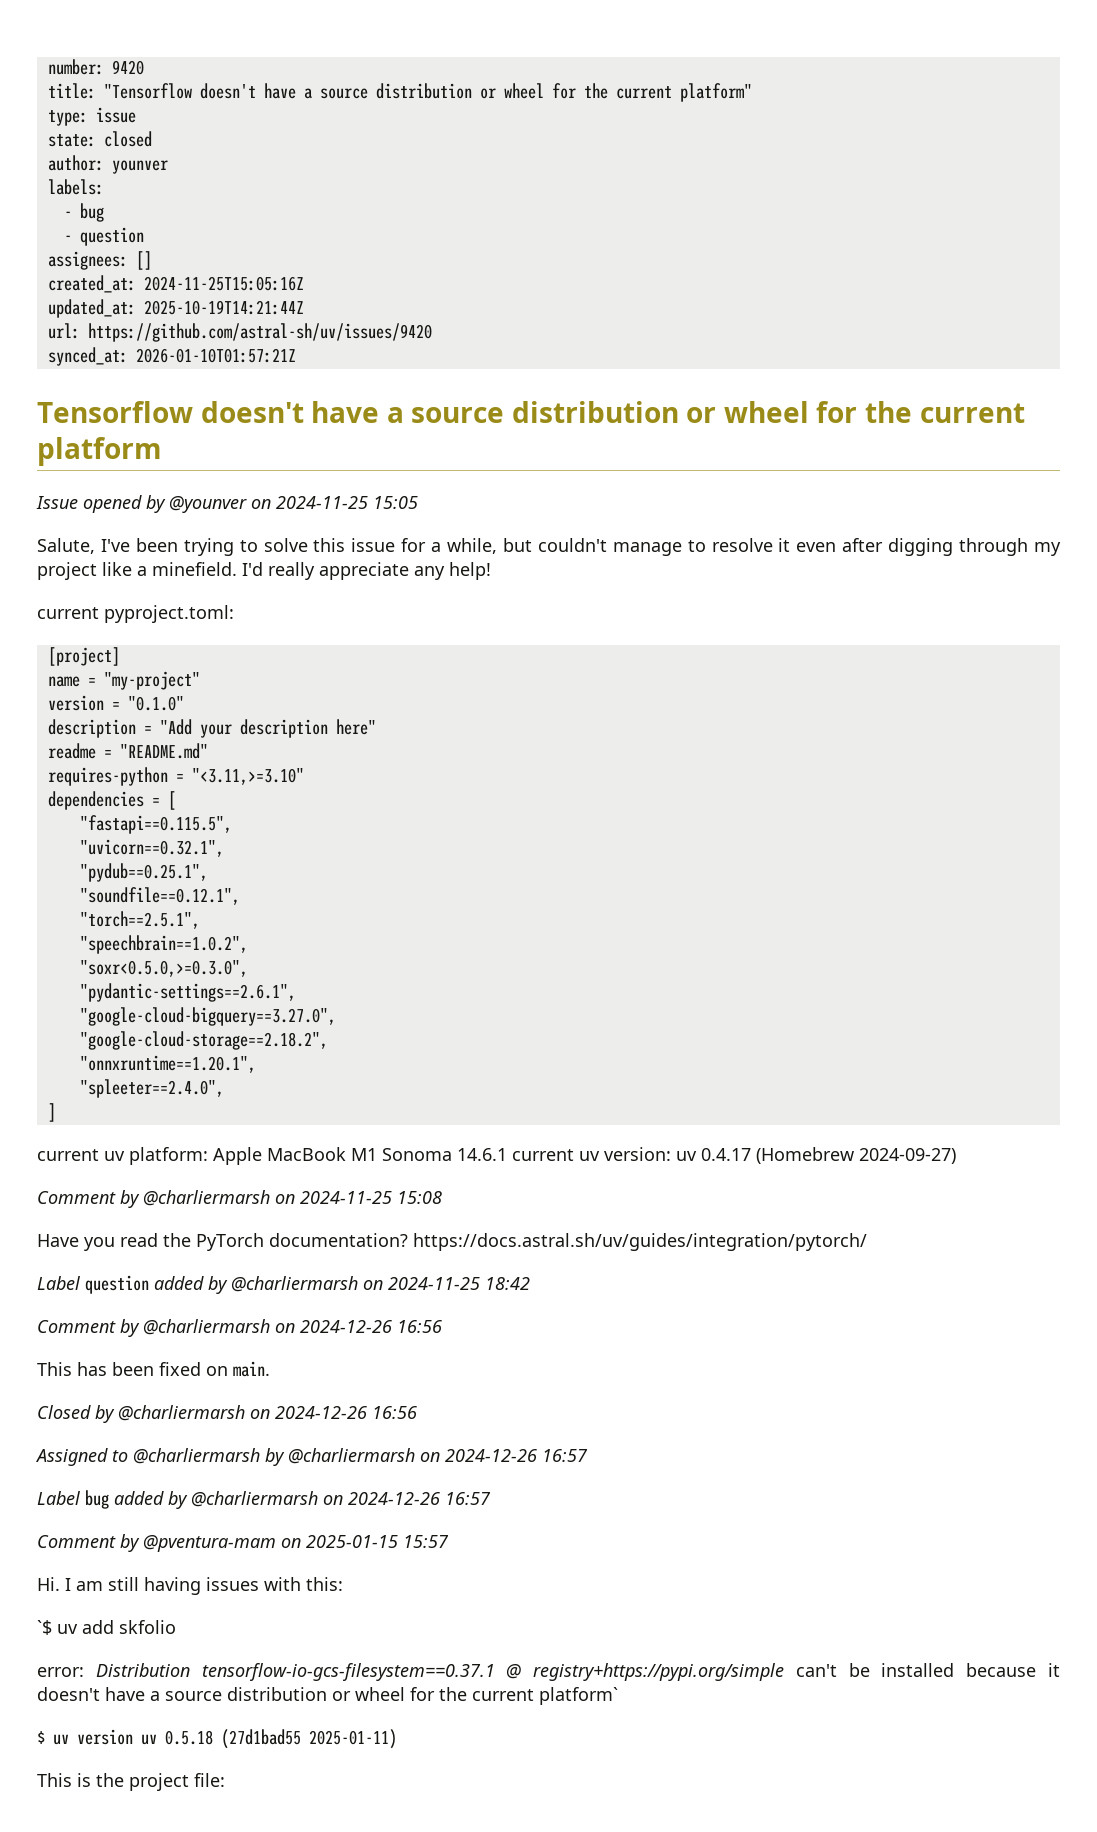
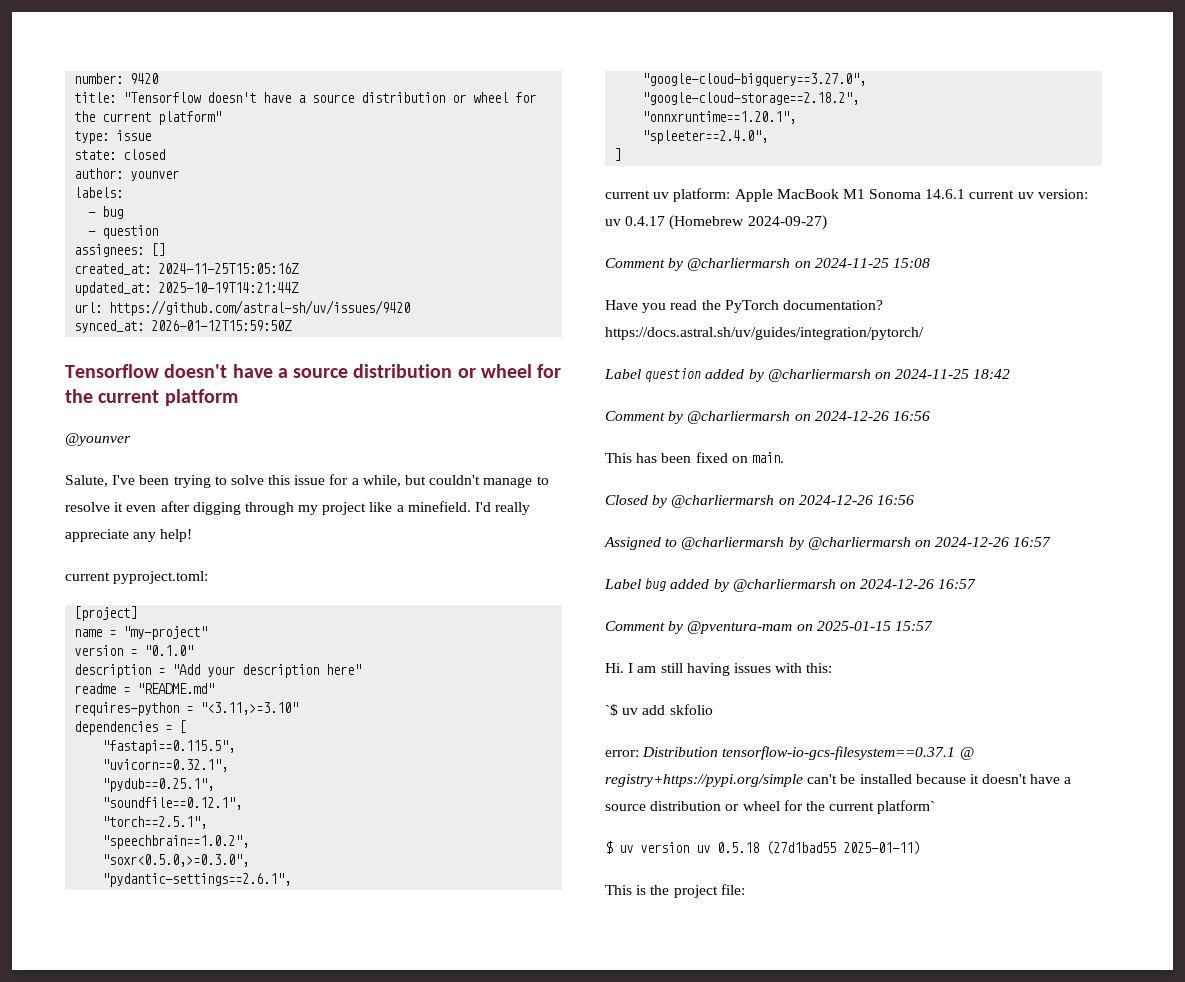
- synced_at: 2026-01-10T01:57:21Z
+ synced_at: 2026-01-12T15:59:50Z
- Issue opened by @younver on 2024-11-25 15:05
+ @younver

